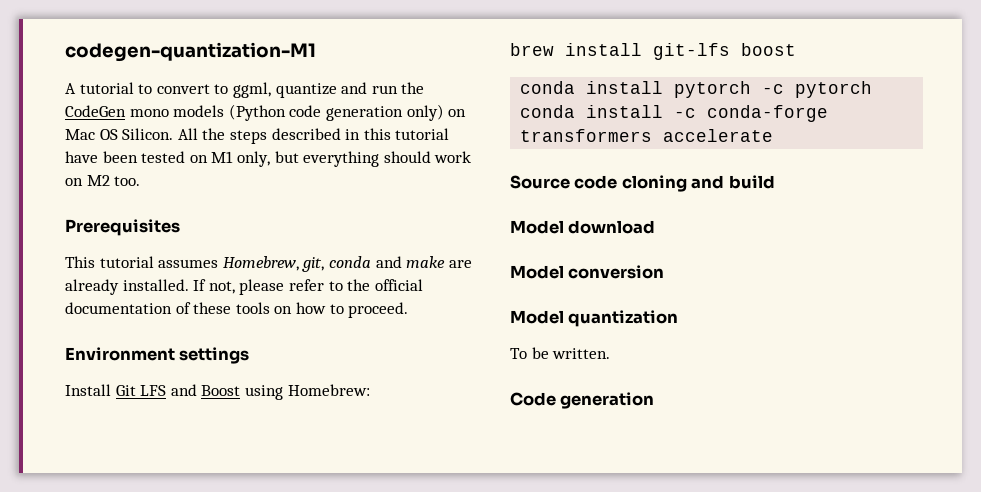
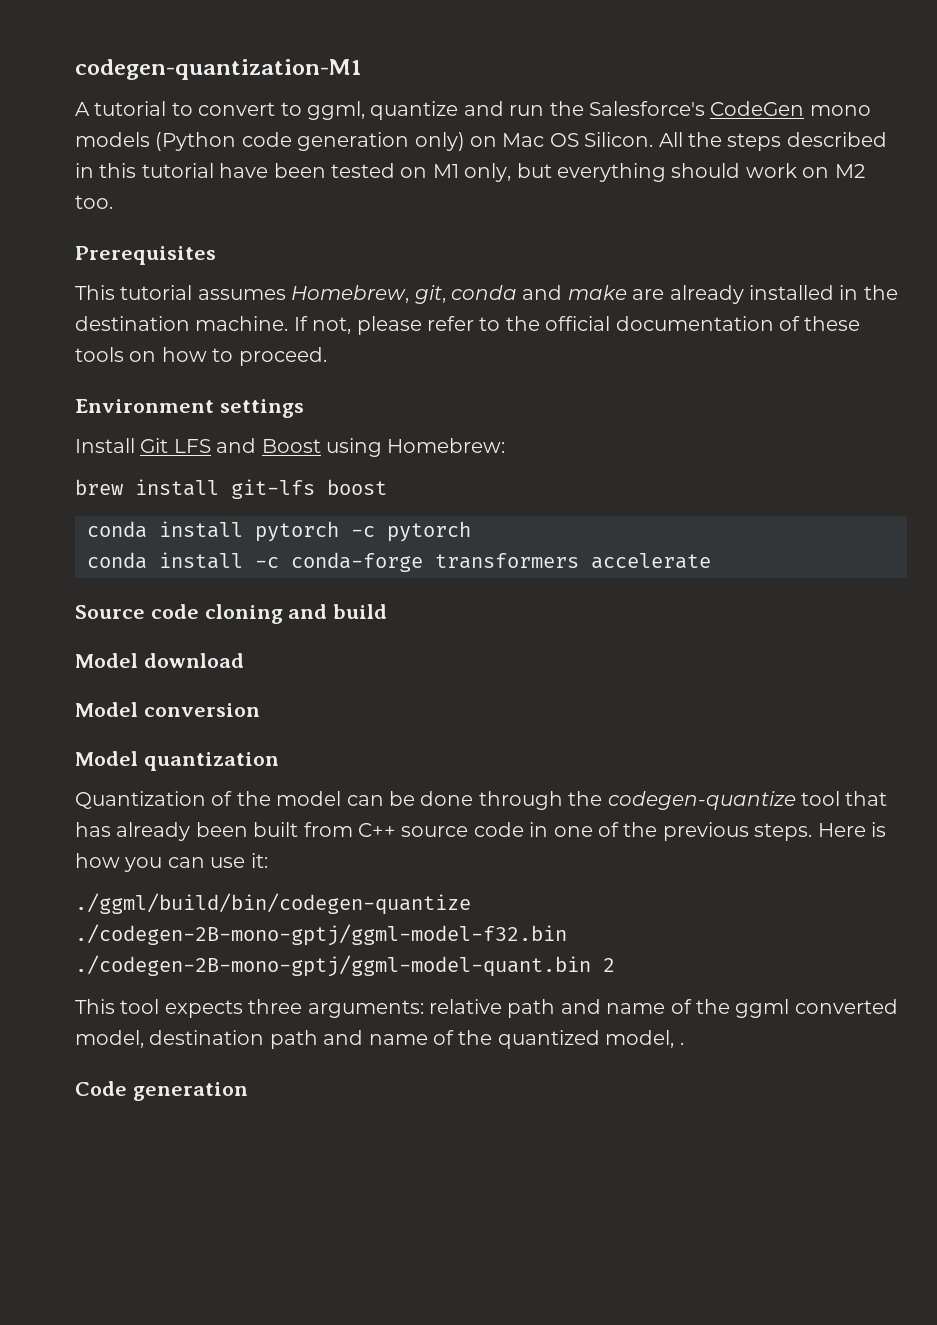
- A tutorial to convert to ggml, quantize and run the CodeGen mono models (Python code generation only) on Mac OS Silicon.
+ A tutorial to convert to ggml, quantize and run the Salesforce's CodeGen mono models (Python code generation only) on Mac OS Silicon.
- This tutorial assumes Homebrew, git, conda and make are already installed.
+ This tutorial assumes Homebrew, git, conda and make are already installed in the destination machine.
- To be written.
+ Quantization of the model can be done through the codegen-quantize tool that has already been built from C++ source code in one of the previous steps. Here is how you can use it:
+ ./ggml/build/bin/codegen-quantize ./codegen-2B-mono-gptj/ggml-model-f32.bin ./codegen-2B-mono-gptj/ggml-model-quant.bin 2
+ This tool expects three arguments: relative path and name of the ggml converted model, destination path and name of the quantized model, .

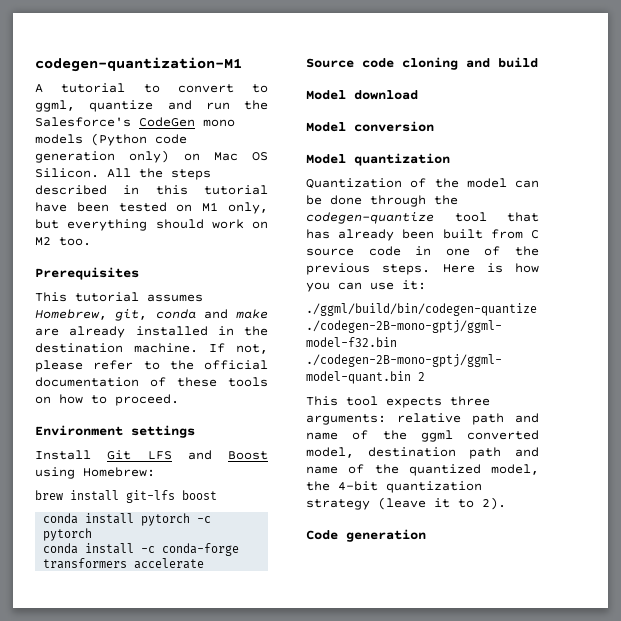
- Quantization of the model can be done through the codegen-quantize tool that has already been built from C++ source code in one of the previous steps.
+ Quantization of the model can be done through the codegen-quantize tool that has already been built from C source code in one of the previous steps.
- This tool expects three arguments: relative path and name of the ggml converted model, destination path and name of the quantized model, .
+ This tool expects three arguments: relative path and name of the ggml converted model, destination path and name of the quantized model, the 4-bit quantization strategy (leave it to 2).

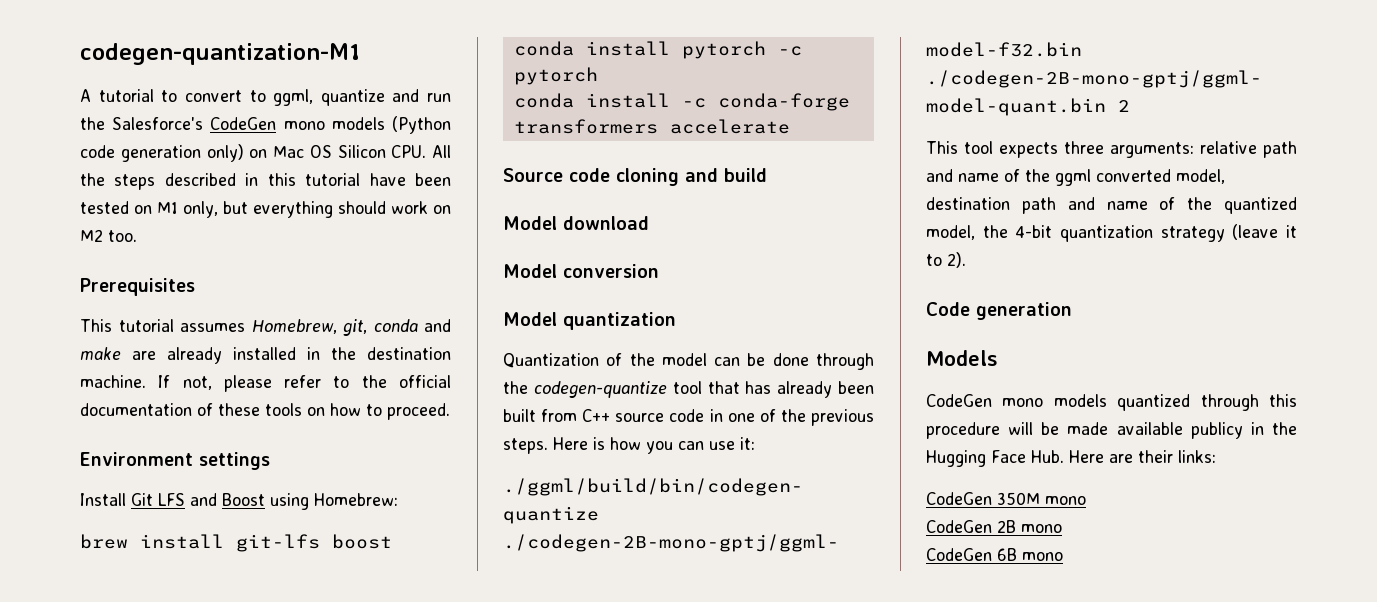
- A tutorial to convert to ggml, quantize and run the Salesforce's CodeGen mono models (Python code generation only) on Mac OS Silicon. All the steps described in this tutorial have been tested on M1 only, but everything should work on M2 too.
+ A tutorial to convert to ggml, quantize and run the Salesforce's CodeGen mono models (Python code generation only) on Mac OS Silicon CPU. All the steps described in this tutorial have been tested on M1 only, but everything should work on M2 too.
- Quantization of the model can be done through the codegen-quantize tool that has already been built from C source code in one of the previous steps.
+ Quantization of the model can be done through the codegen-quantize tool that has already been built from C++ source code in one of the previous steps.
+ Models
+ CodeGen mono models quantized through this procedure will be made available publicy in the Hugging Face Hub. Here are their links:
+ CodeGen 350M mono
+ CodeGen 2B mono
+ CodeGen 6B mono

